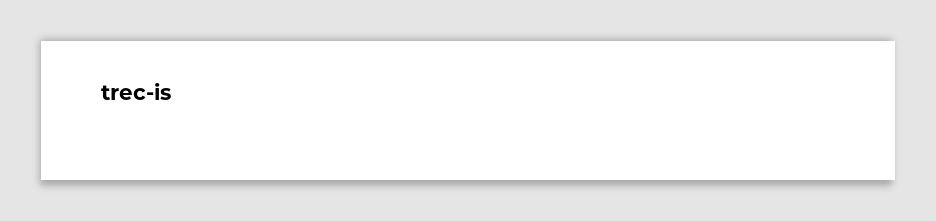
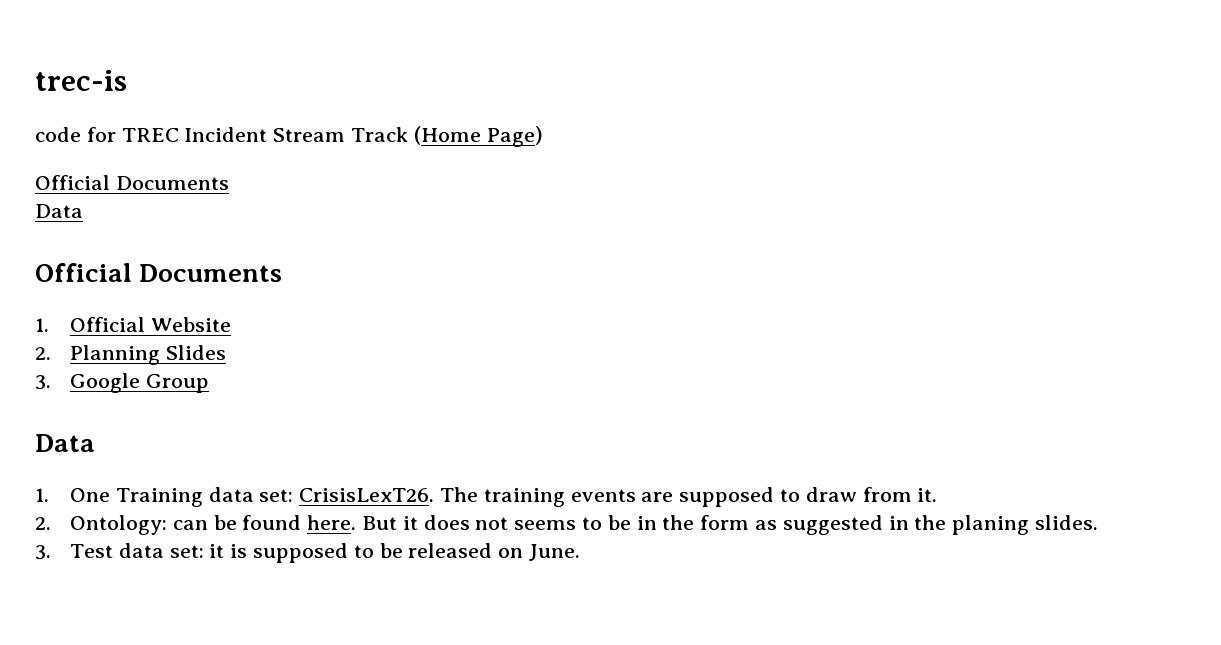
+ code for TREC Incident Stream Track (Home Page)
+ Official Documents
+ Data
+ Official Documents
+ 1. Official Website
+ 2. Planning Slides
+ 3. Google Group
+ Data
+ 1. One Training data set: CrisisLexT26. The training events are supposed to draw from it.
+ 2. Ontology: can be found here. But it does not seems to be in the form as suggested in the planing slides.
+ 3. Test data set: it is supposed to be released on June.

